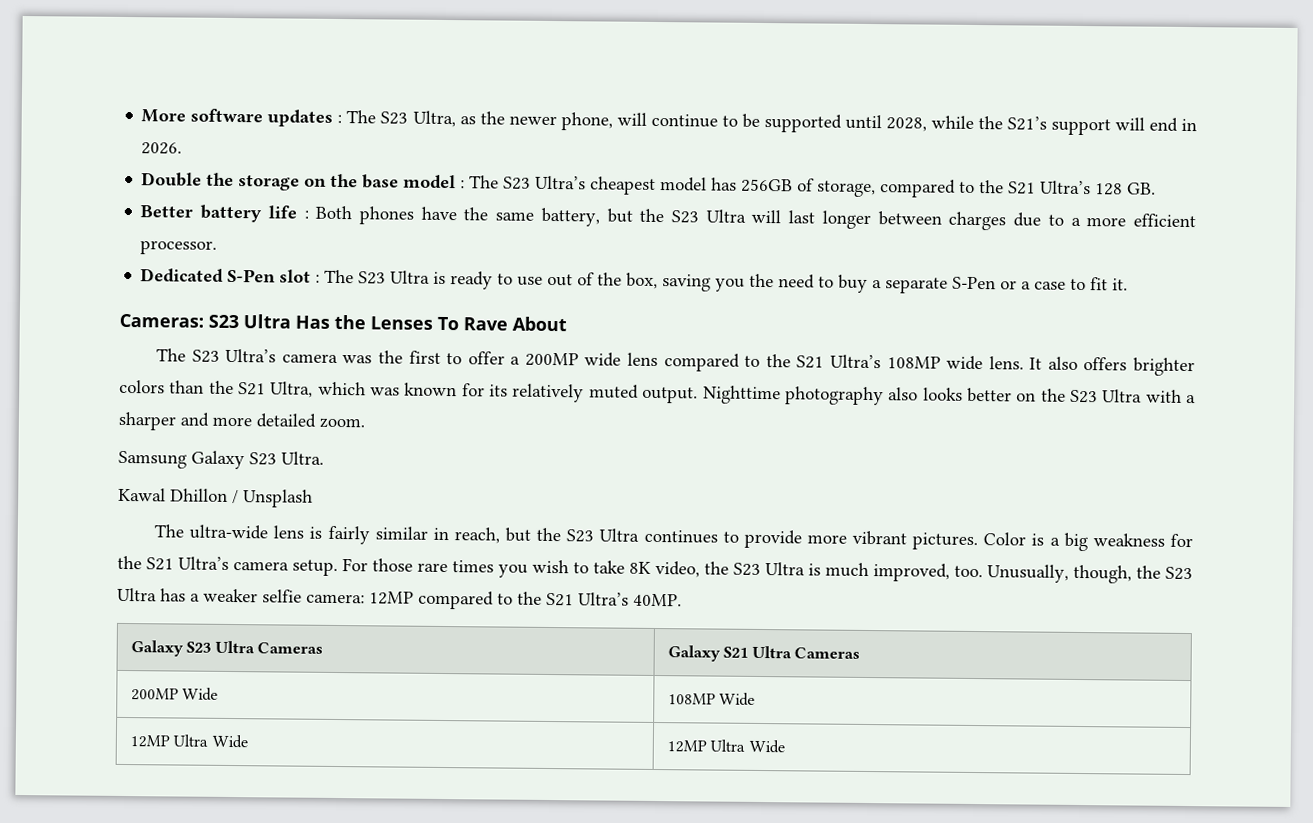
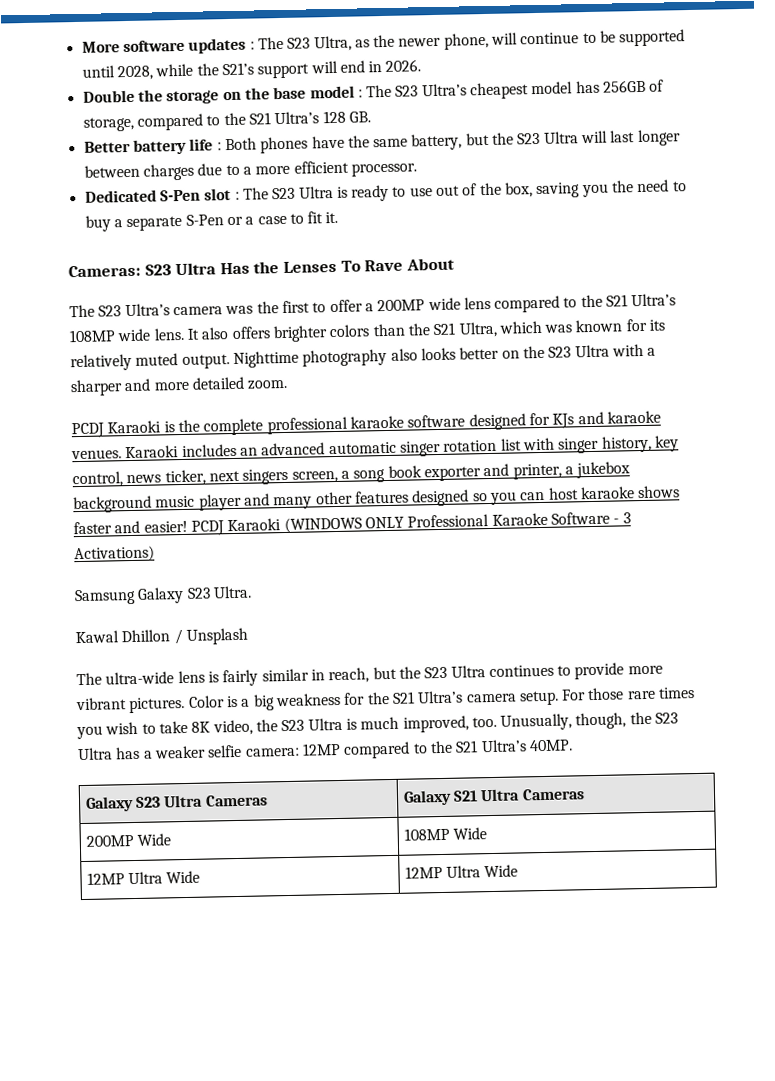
+ PCDJ Karaoki is the complete professional karaoke software designed for KJs and karaoke venues. Karaoki includes an advanced automatic singer rotation list with singer history, key control, news ticker, next singers screen, a song book exporter and printer, a jukebox background music player and many other features designed so you can host karaoke shows faster and easier! PCDJ Karaoki (WINDOWS ONLY Professional Karaoke Software - 3 Activations)

